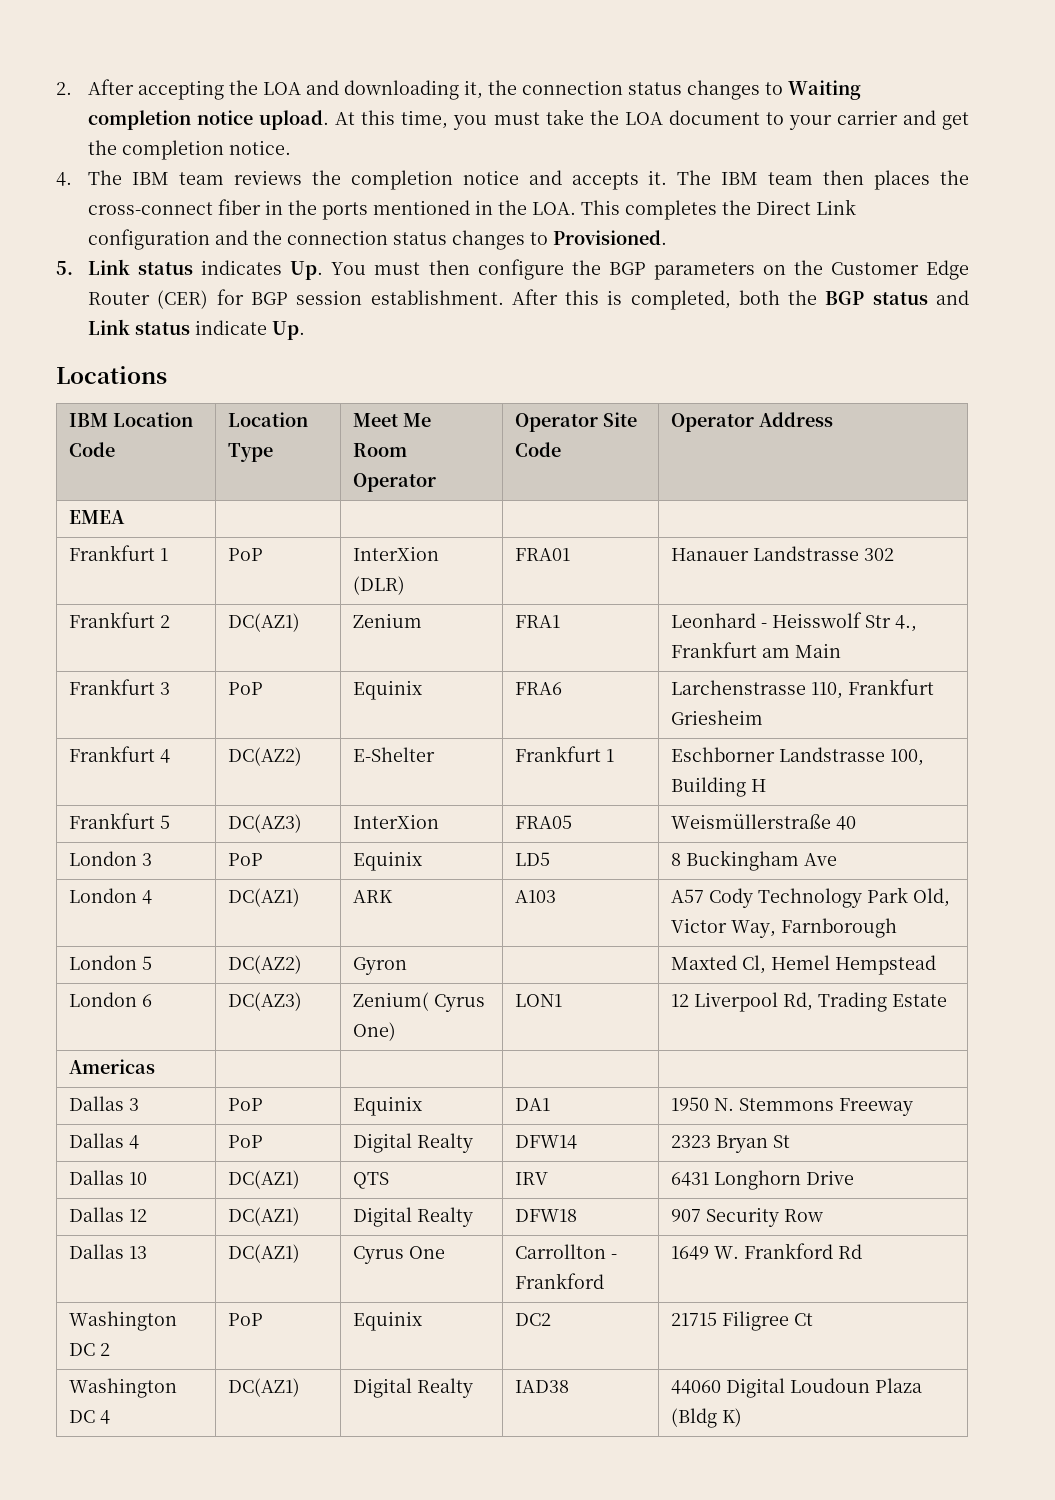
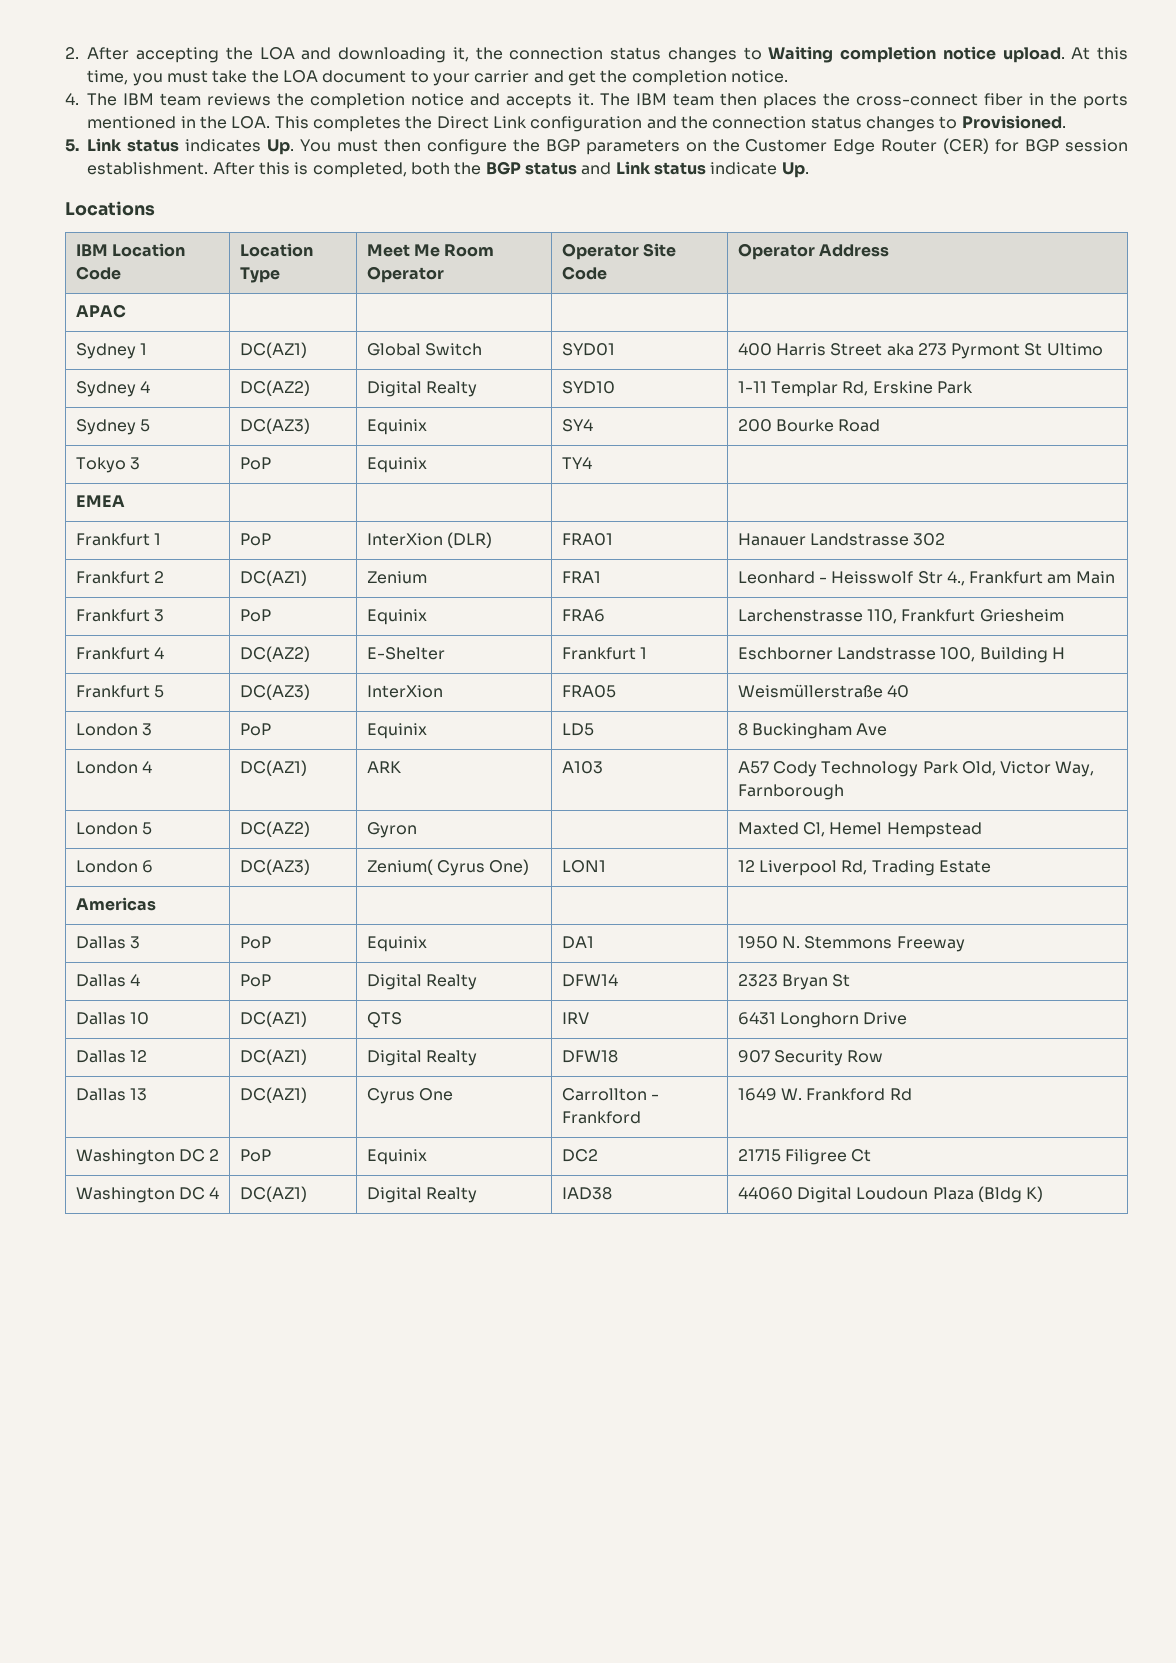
+ APAC | | | |
+ Sydney 1 | DC(AZ1) | Global Switch | SYD01 | 400 Harris Street aka 273 Pyrmont St Ultimo
+ Sydney 4 | DC(AZ2) | Digital Realty | SYD10 | 1-11 Templar Rd, Erskine Park
+ Sydney 5 | DC(AZ3) | Equinix | SY4 | 200 Bourke Road
+ Tokyo 3 | PoP | Equinix | TY4 |

